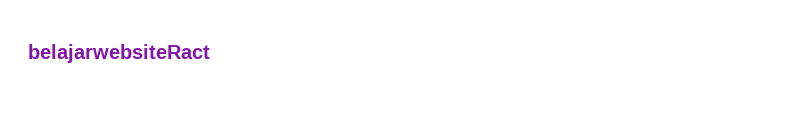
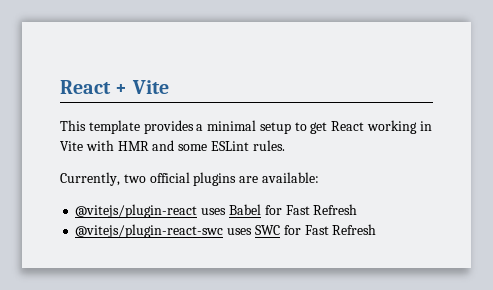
- belajarwebsiteRact
+ React + Vite
+ This template provides a minimal setup to get React working in Vite with HMR and some ESLint rules.
+ Currently, two official plugins are available:
+ @vitejs/plugin-react uses Babel for Fast Refresh
+ @vitejs/plugin-react-swc uses SWC for Fast Refresh

